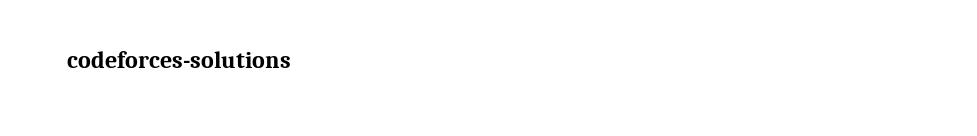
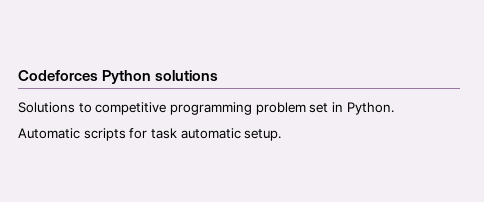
- codeforces-solutions
+ Codeforces Python solutions
+ Solutions to competitive programming problem set in Python.
+ Automatic scripts for task automatic setup.

